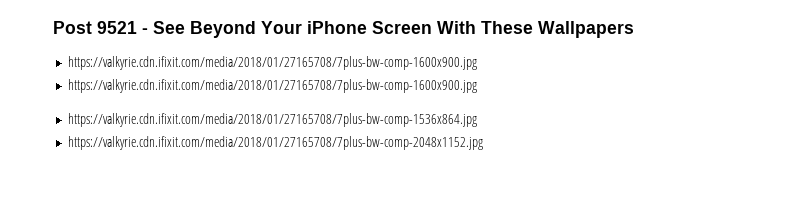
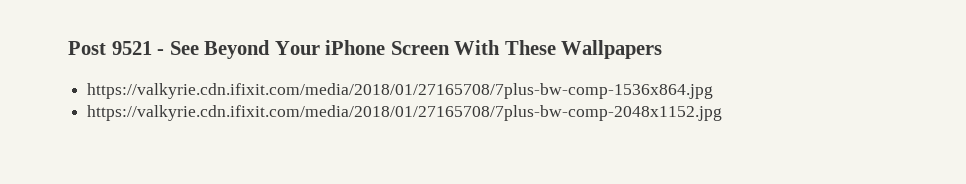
  Post 9521 - See Beyond Your iPhone Screen With These Wallpapers
- https://valkyrie.cdn.ifixit.com/media/2018/01/27165708/7plus-bw-comp-1600x900.jpg
- https://valkyrie.cdn.ifixit.com/media/2018/01/27165708/7plus-bw-comp-1600x900.jpg

